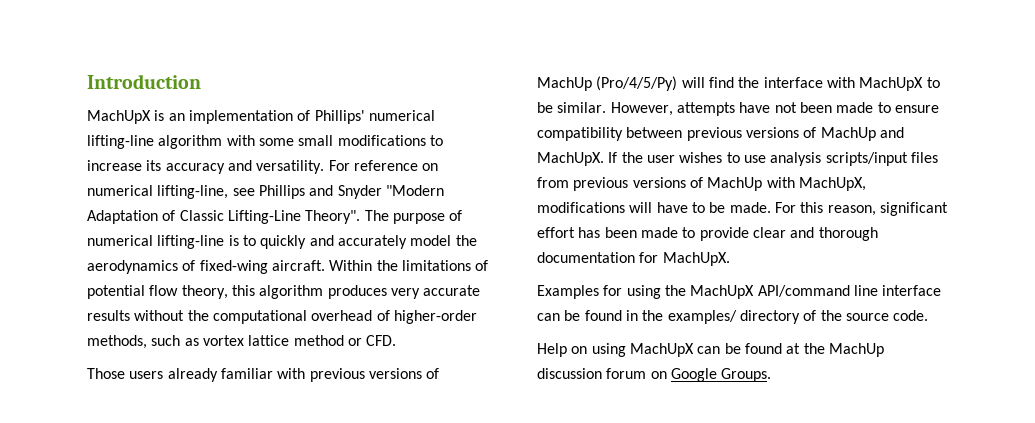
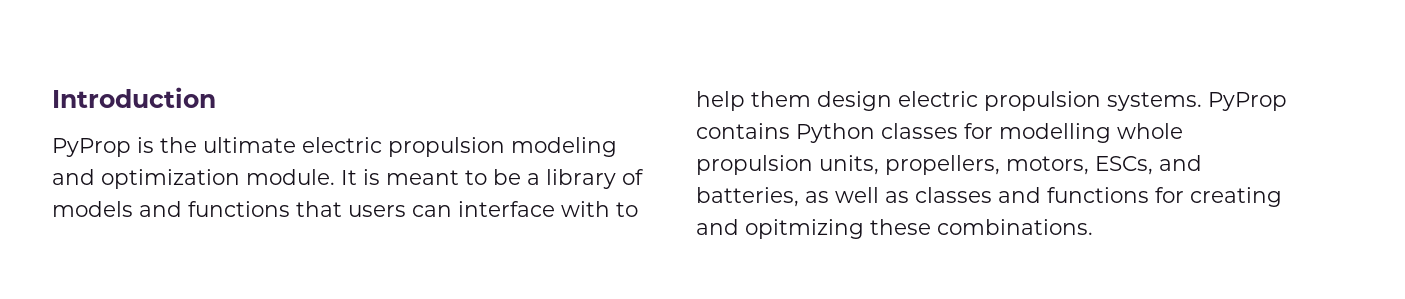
- MachUpX is an implementation of Phillips' numerical lifting-line algorithm with some small modifications to increase its accuracy and versatility. For reference on numerical lifting-line, see Phillips and Snyder "Modern Adaptation of Classic Lifting-Line Theory". The purpose of numerical lifting-line is to quickly and accurately model the aerodynamics of fixed-wing aircraft. Within the limitations of potential flow theory, this algorithm produces very accurate results without the computational overhead of higher-order methods, such as vortex lattice method or CFD.
- Those users already familiar with previous versions of MachUp (Pro/4/5/Py) will find the interface with MachUpX to be similar. However, attempts have not been made to ensure compatibility between previous versions of MachUp and MachUpX. If the user wishes to use analysis scripts/input files from previous versions of MachUp with MachUpX, modifications will have to be made. For this reason, significant effort has been made to provide clear and thorough documentation for MachUpX.
- Examples for using the MachUpX API/command line interface can be found in the examples/ directory of the source code.
- Help on using MachUpX can be found at the MachUp discussion forum on Google Groups.
+ PyProp is the ultimate electric propulsion modeling and optimization module. It is meant to be a library of models and functions that users can interface with to help them design electric propulsion systems. PyProp contains Python classes for modelling whole propulsion units, propellers, motors, ESCs, and batteries, as well as classes and functions for creating and opitmizing these combinations.

